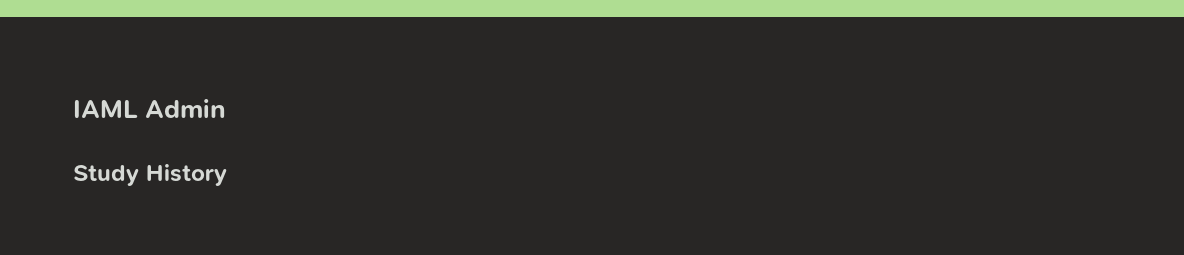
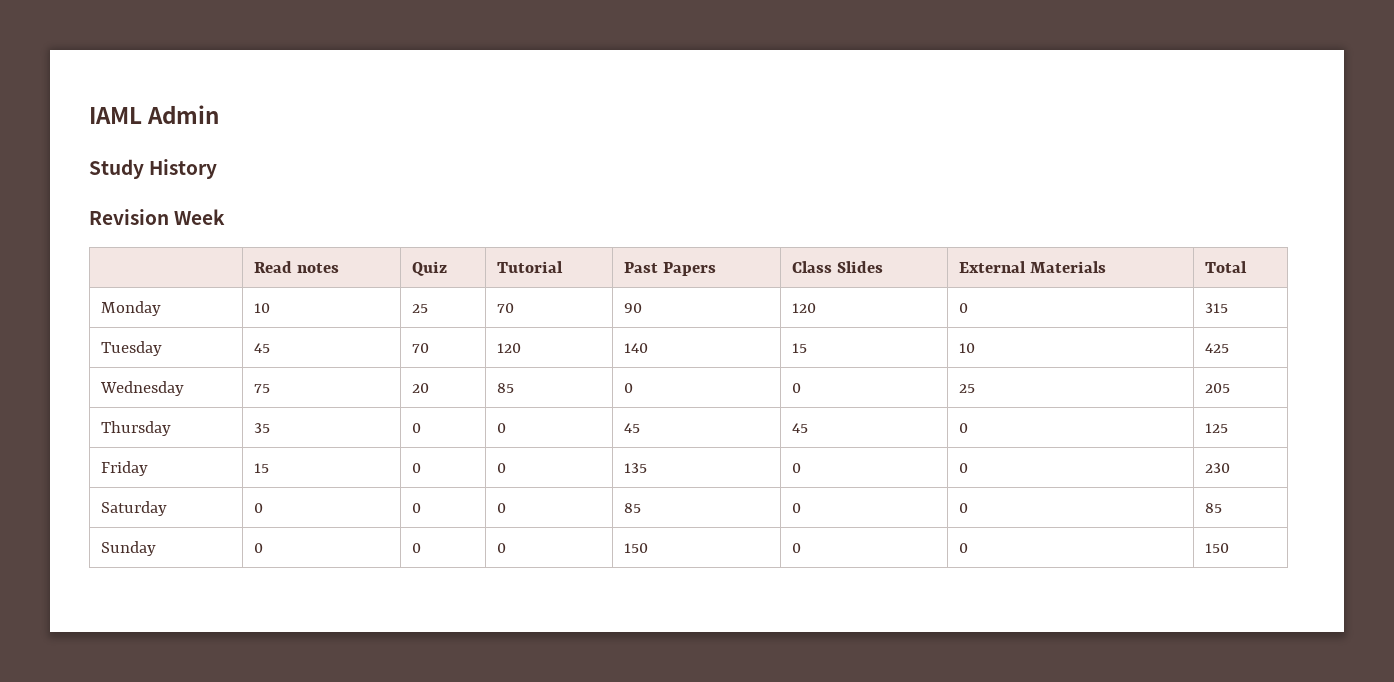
+ Revision Week
+ | Read notes | Quiz | Tutorial | Past Papers | Class Slides | External Materials | Total
+ Monday | 10 | 25 | 70 | 90 | 120 | 0 | 315
+ Tuesday | 45 | 70 | 120 | 140 | 15 | 10 | 425
+ Wednesday | 75 | 20 | 85 | 0 | 0 | 25 | 205
+ Thursday | 35 | 0 | 0 | 45 | 45 | 0 | 125
+ Friday | 15 | 0 | 0 | 135 | 0 | 0 | 230
+ Saturday | 0 | 0 | 0 | 85 | 0 | 0 | 85
+ Sunday | 0 | 0 | 0 | 150 | 0 | 0 | 150

